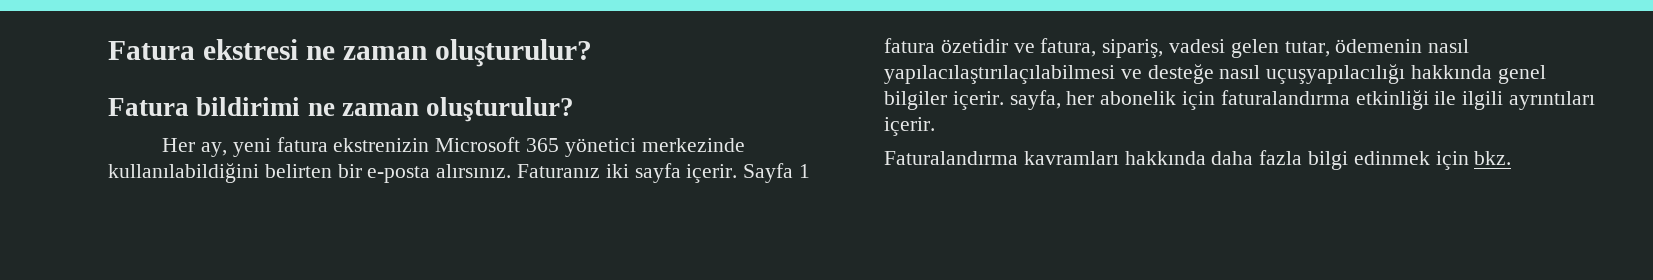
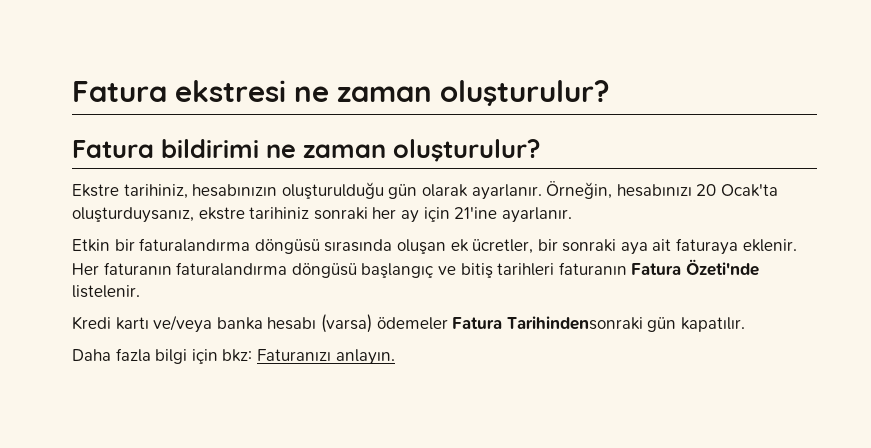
- Her ay, yeni fatura ekstrenizin Microsoft 365 yönetici merkezinde kullanılabildiğini belirten bir e-posta alırsınız. Faturanız iki sayfa içerir. Sayfa 1 fatura özetidir ve fatura, sipariş, vadesi gelen tutar, ödemenin nasıl yapılacılaştırılaçılabilmesi ve desteğe nasıl uçuşyapılacılığı hakkında genel bilgiler içerir. sayfa, her abonelik için faturalandırma etkinliği ile ilgili ayrıntıları içerir.
- Faturalandırma kavramları hakkında daha fazla bilgi edinmek için bkz.
+ Ekstre tarihiniz, hesabınızın oluşturulduğu gün olarak ayarlanır. Örneğin, hesabınızı 20 Ocak'ta oluşturduysanız, ekstre tarihiniz sonraki her ay için 21'ine ayarlanır.
+ Etkin bir faturalandırma döngüsü sırasında oluşan ek ücretler, bir sonraki aya ait faturaya eklenir. Her faturanın faturalandırma döngüsü başlangıç ve bitiş tarihleri faturanın Fatura Özeti'nde listelenir.
+ Kredi kartı ve/veya banka hesabı (varsa) ödemeler Fatura Tarihindensonraki gün kapatılır.
+ Daha fazla bilgi için bkz: Faturanızı anlayın.

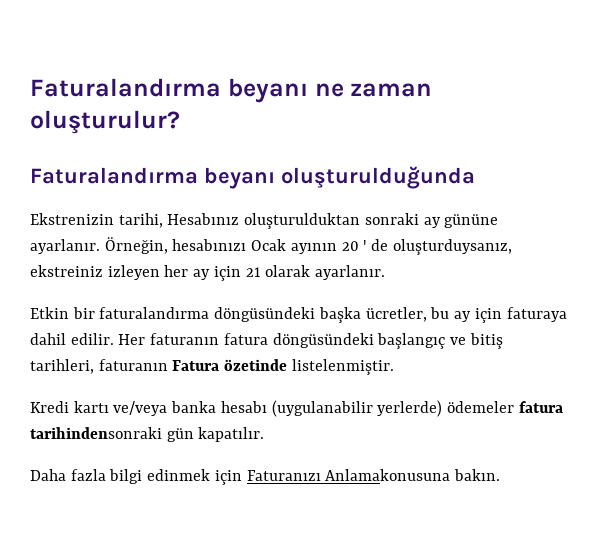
- Fatura ekstresi ne zaman oluşturulur?
- Fatura bildirimi ne zaman oluşturulur?
- Ekstre tarihiniz, hesabınızın oluşturulduğu gün olarak ayarlanır. Örneğin, hesabınızı 20 Ocak'ta oluşturduysanız, ekstre tarihiniz sonraki her ay için 21'ine ayarlanır.
+ Faturalandırma beyanı ne zaman oluşturulur?
+ Faturalandırma beyanı oluşturulduğunda
+ Ekstrenizin tarihi, Hesabınız oluşturulduktan sonraki ay gününe ayarlanır. Örneğin, hesabınızı Ocak ayının 20 ' de oluşturduysanız, ekstreiniz izleyen her ay için 21 olarak ayarlanır.
- Etkin bir faturalandırma döngüsü sırasında oluşan ek ücretler, bir sonraki aya ait faturaya eklenir. Her faturanın faturalandırma döngüsü başlangıç ve bitiş tarihleri faturanın Fatura Özeti'nde listelenir.
+ Etkin bir faturalandırma döngüsündeki başka ücretler, bu ay için faturaya dahil edilir. Her faturanın fatura döngüsündeki başlangıç ve bitiş tarihleri, faturanın Fatura özetinde listelenmiştir.
- Kredi kartı ve/veya banka hesabı (varsa) ödemeler Fatura Tarihindensonraki gün kapatılır.
+ Kredi kartı ve/veya banka hesabı (uygulanabilir yerlerde) ödemeler fatura tarihindensonraki gün kapatılır.
- Daha fazla bilgi için bkz: Faturanızı anlayın.
+ Daha fazla bilgi edinmek için Faturanızı Anlamakonusuna bakın.

